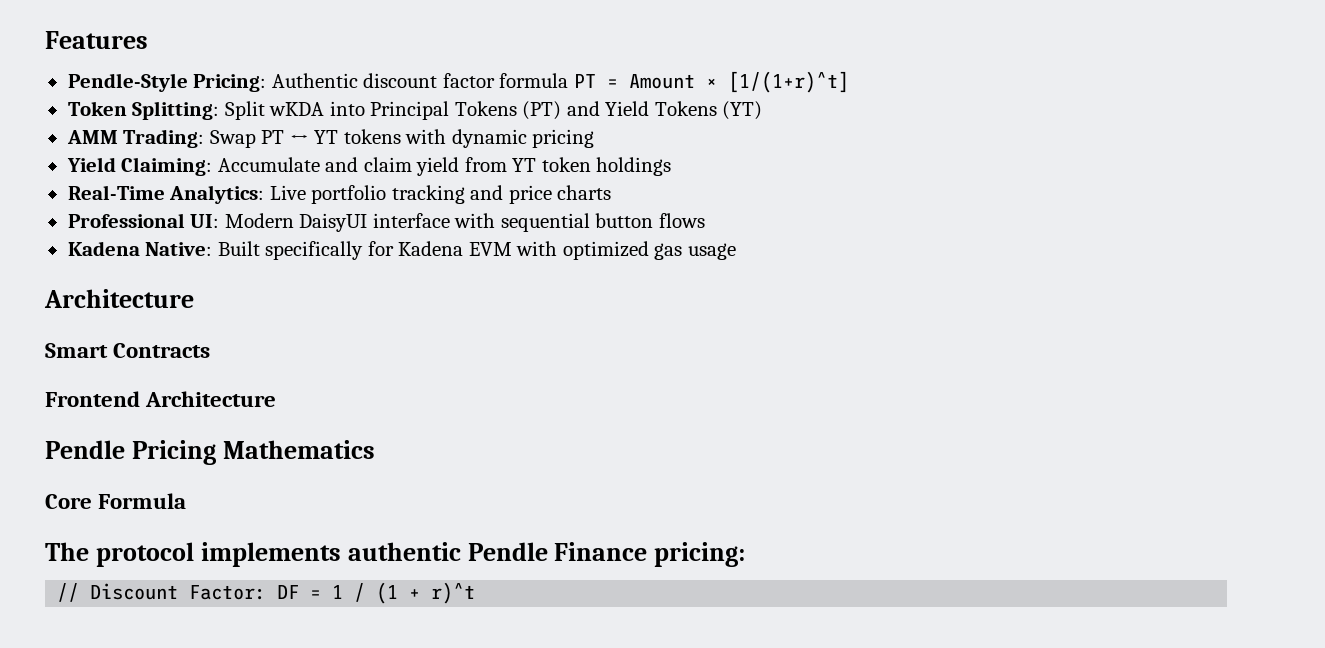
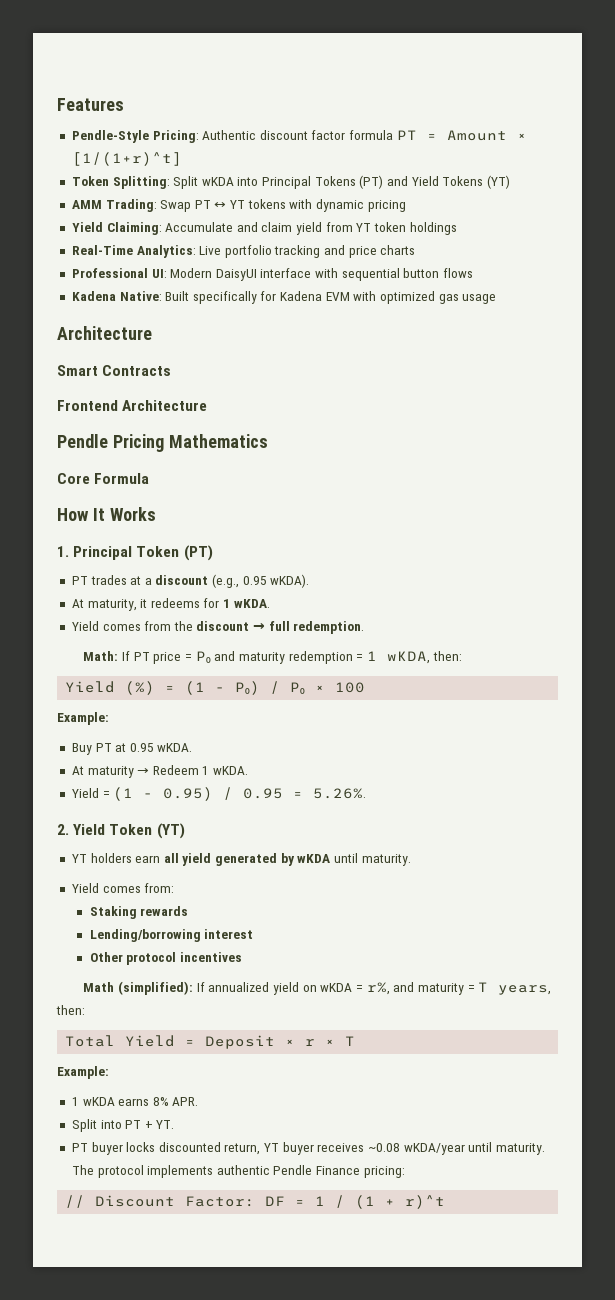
+ How It Works
+ 1. Principal Token (PT)
+ PT trades at a discount (e.g., 0.95 wKDA).
+ At maturity, it redeems for 1 wKDA.
+ Yield comes from the discount → full redemption.
+ Math: If PT price = P₀ and maturity redemption = 1 wKDA, then:
+ Yield (%) = (1 - P₀) / P₀ × 100
+ Example:
+ Buy PT at 0.95 wKDA.
+ At maturity → Redeem 1 wKDA.
+ Yield = (1 - 0.95) / 0.95 = 5.26%.
+ 2. Yield Token (YT)
+ YT holders earn all yield generated by wKDA until maturity.
+ Yield comes from:
+ Staking rewards
+ Lending/borrowing interest
+ Other protocol incentives
+ Math (simplified): If annualized yield on wKDA = r%, and maturity = T years, then:
+ Total Yield = Deposit × r × T
+ Example:
+ 1 wKDA earns 8% APR.
+ Split into PT + YT.
+ PT buyer locks discounted return, YT buyer receives ~0.08 wKDA/year until maturity.

